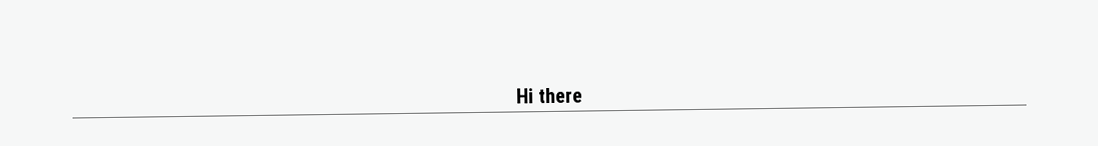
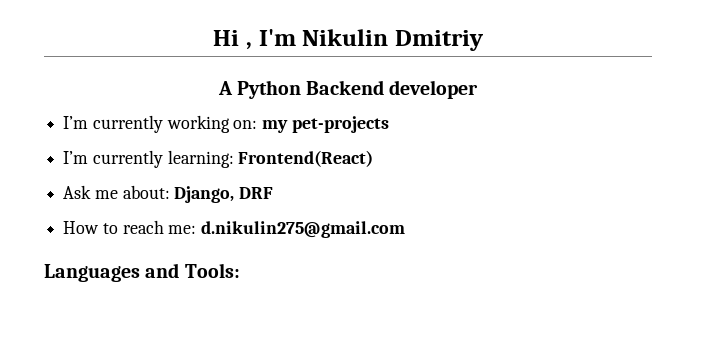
- Hi there
+ Hi , I'm Nikulin Dmitriy
+ A Python Backend developer
+ I’m currently working on: my pet-projects
+ I’m currently learning: Frontend(React)
+ Ask me about: Django, DRF
+ How to reach me: d.nikulin275@gmail.com
+ Languages and Tools:

